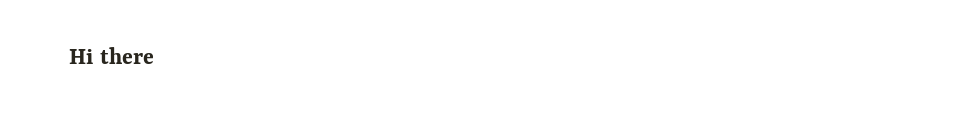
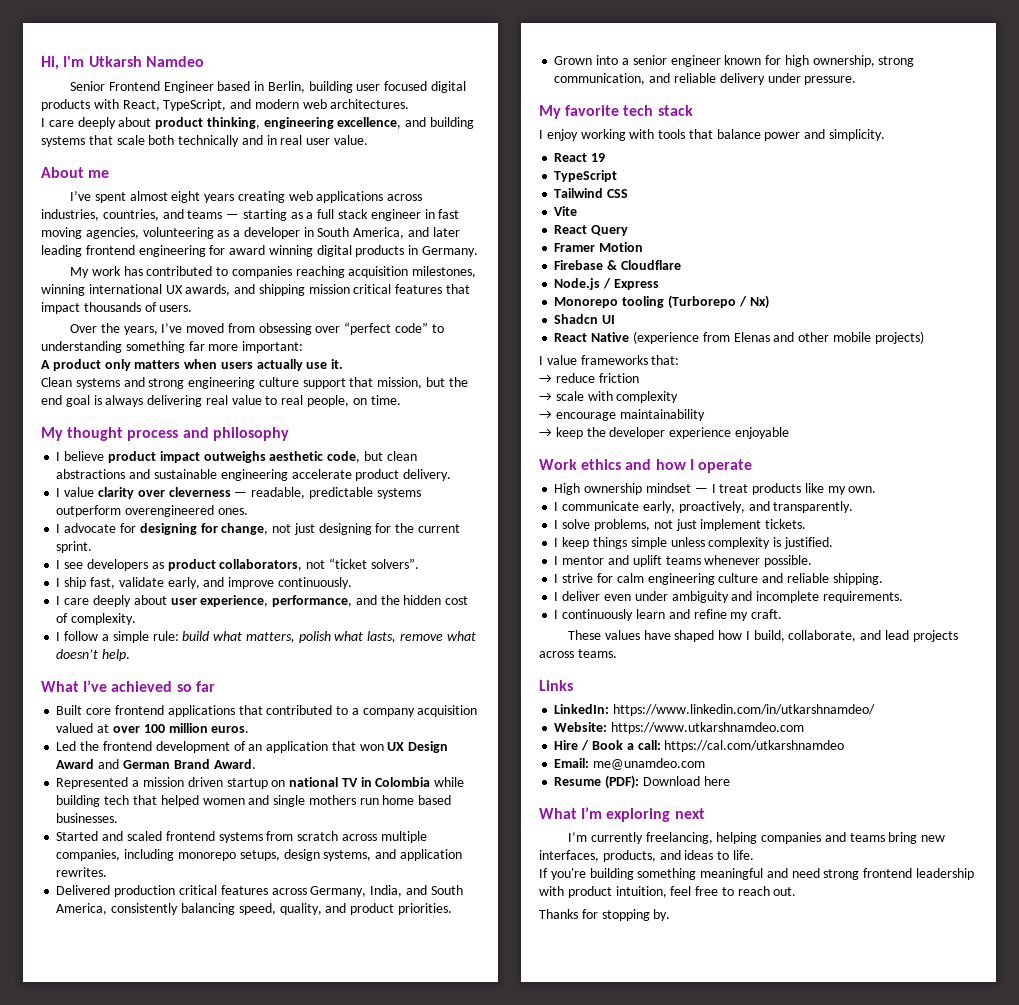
- Hi there
+ Hi, I'm Utkarsh Namdeo
+ Senior Frontend Engineer based in Berlin, building user focused digital products with React, TypeScript, and modern web architectures.
+ I care deeply about product thinking, engineering excellence, and building systems that scale both technically and in real user value.
+ About me
+ I’ve spent almost eight years creating web applications across industries, countries, and teams — starting as a full stack engineer in fast moving agencies, volunteering as a developer in South America, and later leading frontend engineering for award winning digital products in Germany.
+ My work has contributed to companies reaching acquisition milestones, winning international UX awards, and shipping mission critical features that impact thousands of users.
+ Over the years, I’ve moved from obsessing over “perfect code” to understanding something far more important:
+ A product only matters when users actually use it.
+ Clean systems and strong engineering culture support that mission, but the end goal is always delivering real value to real people, on time.
+ My thought process and philosophy
+ I believe product impact outweighs aesthetic code, but clean abstractions and sustainable engineering accelerate product delivery.
+ I value clarity over cleverness — readable, predictable systems outperform overengineered ones.
+ I advocate for designing for change, not just designing for the current sprint.
+ I see developers as product collaborators, not “ticket solvers”.
+ I ship fast, validate early, and improve continuously.
+ I care deeply about user experience, performance, and the hidden cost of complexity.
+ I follow a simple rule: build what matters, polish what lasts, remove what doesn’t help.
+ What I’ve achieved so far
+ Built core frontend applications that contributed to a company acquisition valued at over 100 million euros.
+ Led the frontend development of an application that won UX Design Award and German Brand Award.
+ Represented a mission driven startup on national TV in Colombia while building tech that helped women and single mothers run home based businesses.
+ Started and scaled frontend systems from scratch across multiple companies, including monorepo setups, design systems, and application rewrites.
+ Delivered production critical features across Germany, India, and South America, consistently balancing speed, quality, and product priorities.
+ Grown into a senior engineer known for high ownership, strong communication, and reliable delivery under pressure.
+ My favorite tech stack
+ I enjoy working with tools that balance power and simplicity.
+ React 19
+ TypeScript
+ Tailwind CSS
+ Vite
+ React Query
+ Framer Motion
+ Firebase & Cloudflare
+ Node.js / Express
+ Monorepo tooling (Turborepo / Nx)
+ Shadcn UI
+ React Native (experience from Elenas and other mobile projects)
+ I value frameworks that:
+ → reduce friction
+ → scale with complexity
+ → encourage maintainability
+ → keep the developer experience enjoyable
+ Work ethics and how I operate
+ High ownership mindset — I treat products like my own.
+ I communicate early, proactively, and transparently.
+ I solve problems, not just implement tickets.
+ I keep things simple unless complexity is justified.
+ I mentor and uplift teams whenever possible.
+ I strive for calm engineering culture and reliable shipping.
+ I deliver even under ambiguity and incomplete requirements.
+ I continuously learn and refine my craft.
+ These values have shaped how I build, collaborate, and lead projects across teams.
+ Links
+ LinkedIn: https://www.linkedin.com/in/utkarshnamdeo/
+ Website: https://www.utkarshnamdeo.com
+ Hire / Book a call: https://cal.com/utkarshnamdeo
+ Email: me@unamdeo.com
+ Resume (PDF): Download here
+ What I’m exploring next
+ I’m currently freelancing, helping companies and teams bring new interfaces, products, and ideas to life.
+ If you're building something meaningful and need strong frontend leadership with product intuition, feel free to reach out.
+ Thanks for stopping by.

